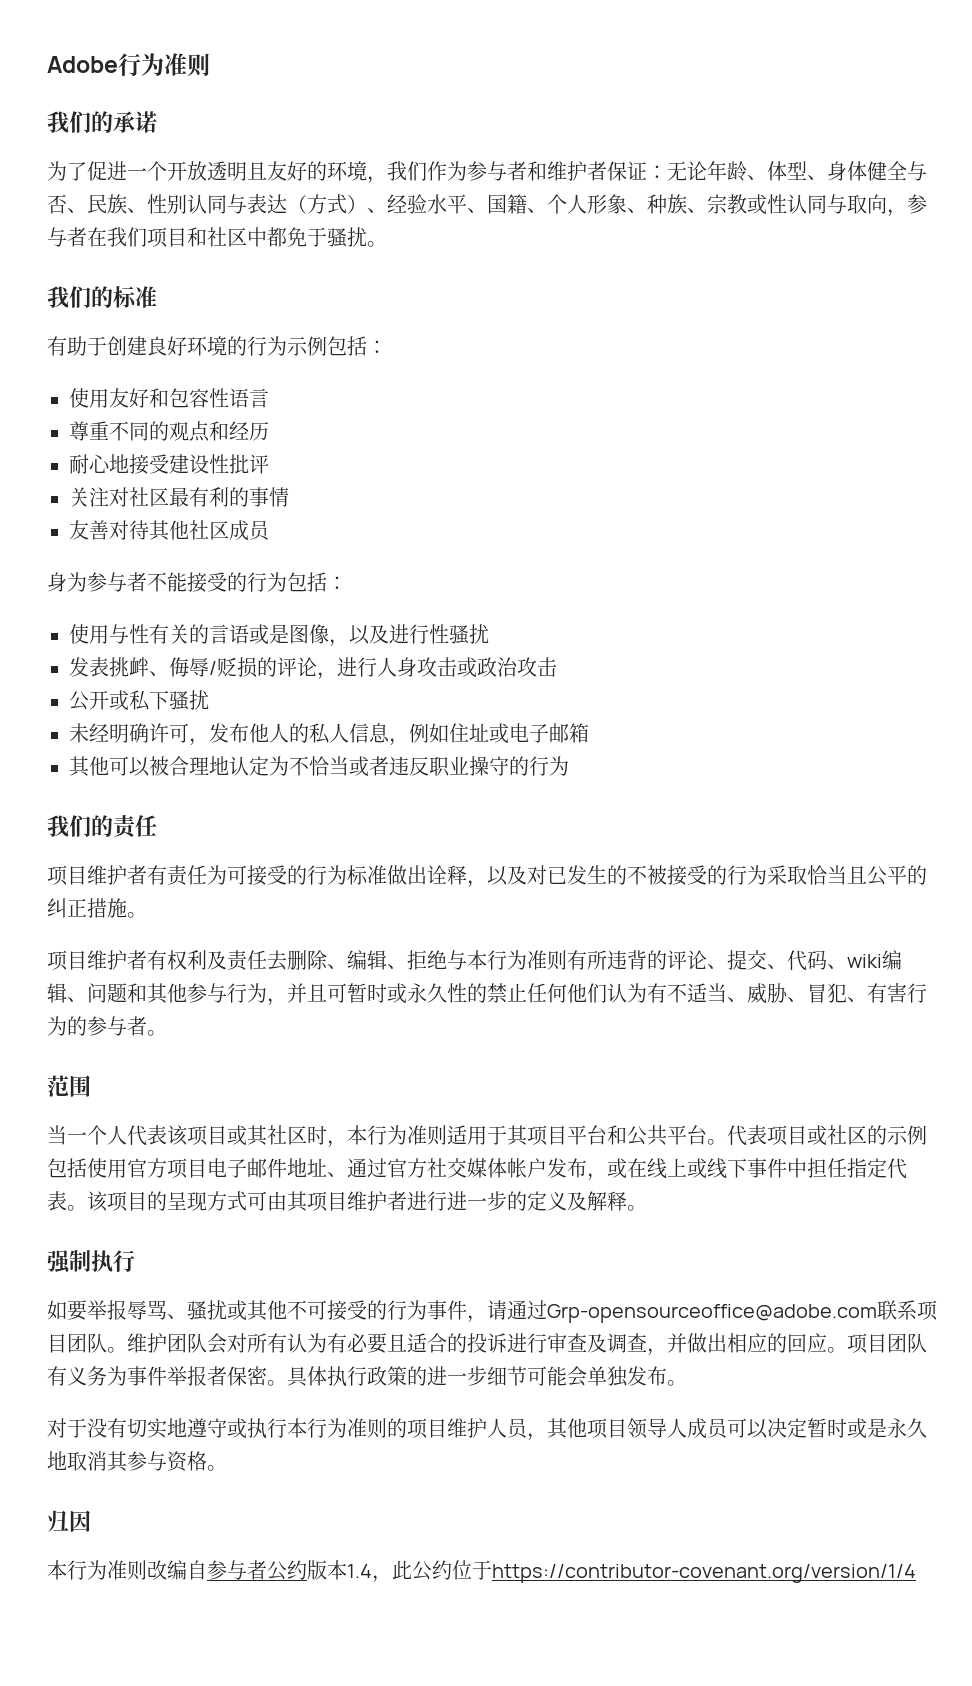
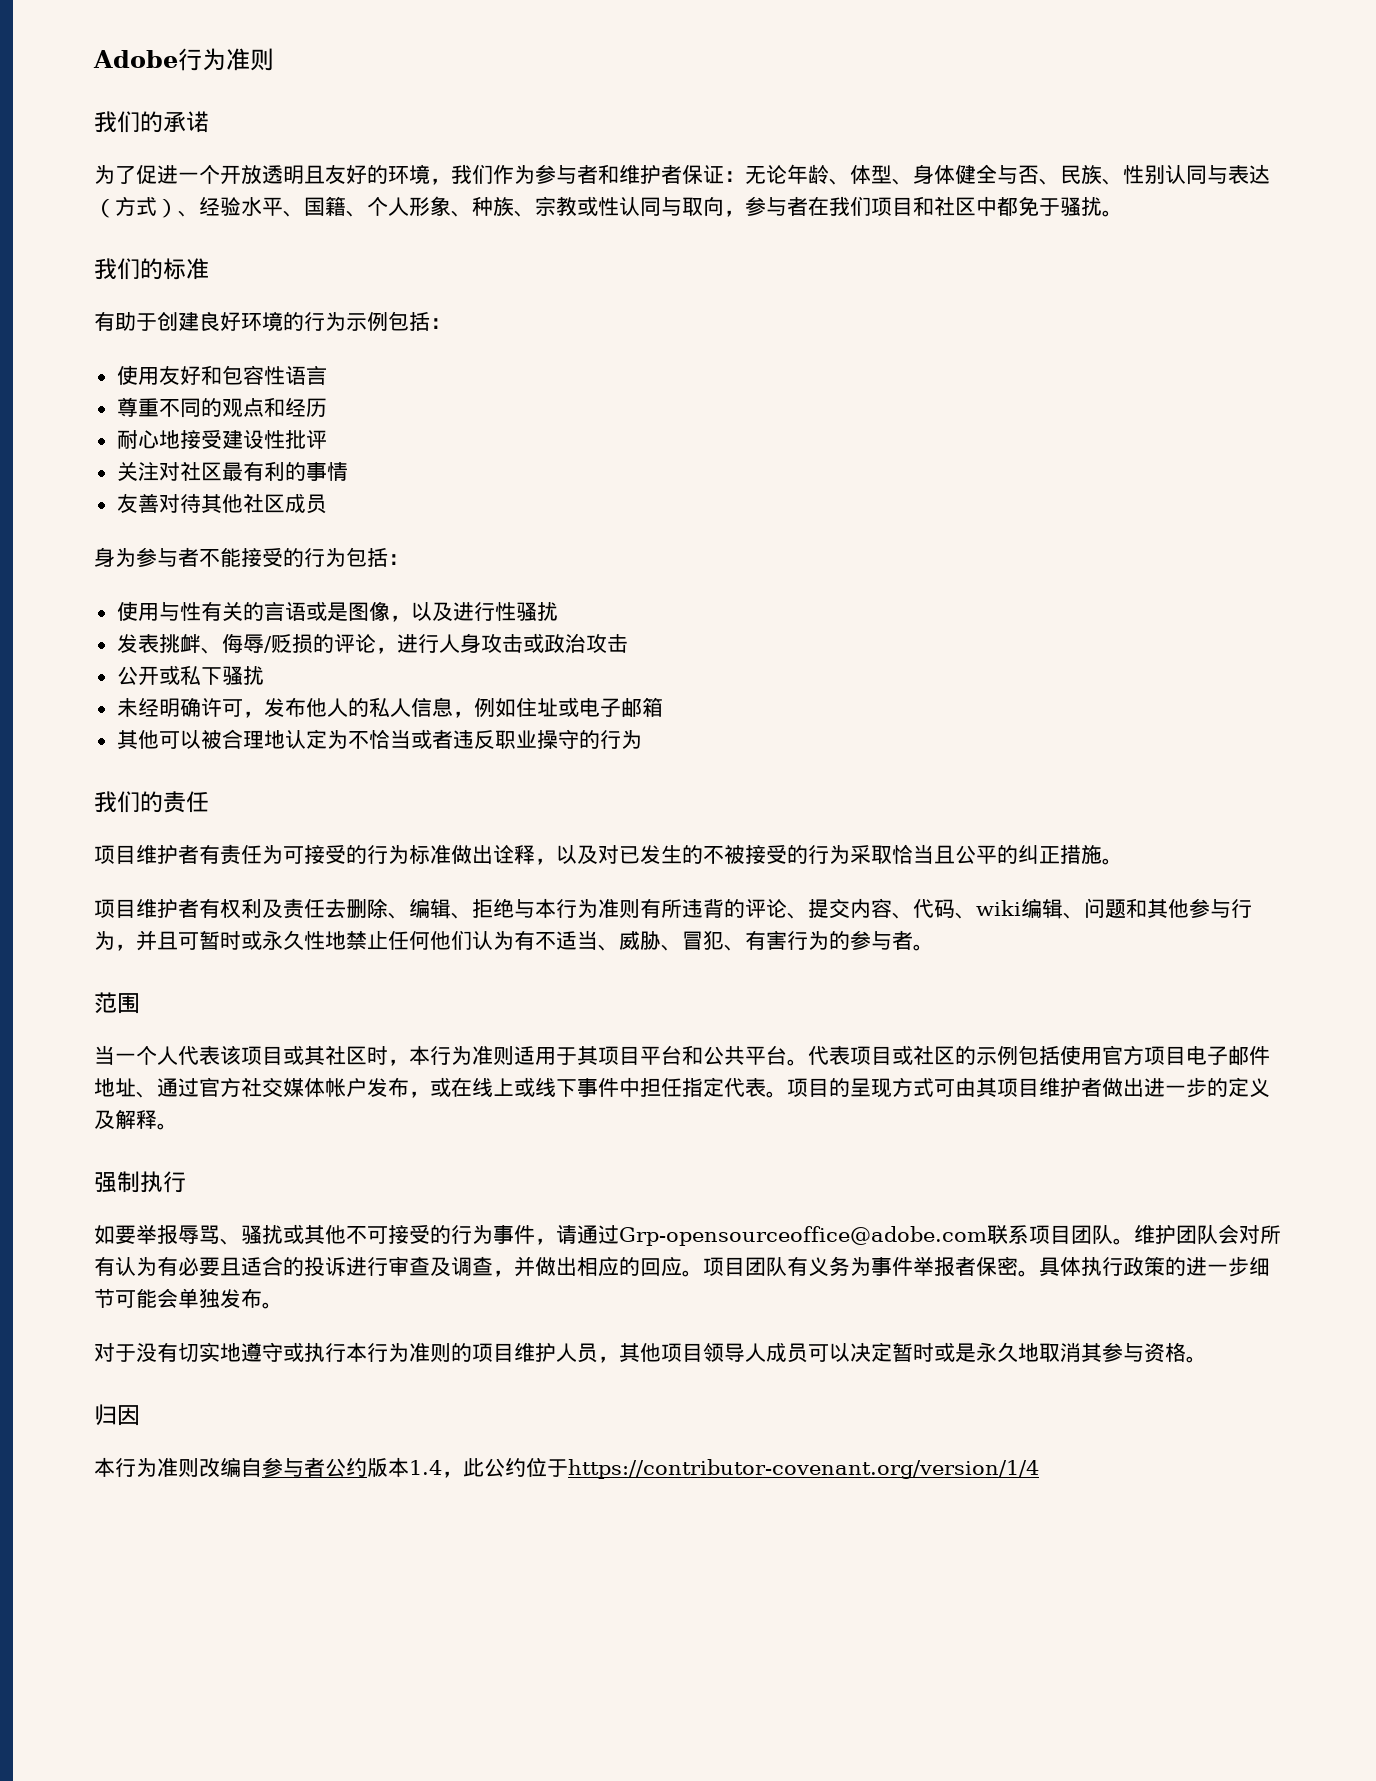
- 项目维护者有权利及责任去删除、编辑、拒绝与本行为准则有所违背的评论、提交、代码、wiki编辑、问题和其他参与行为，并且可暂时或永久性的禁止任何他们认为有不适当、威胁、冒犯、有害行为的参与者。
+ 项目维护者有权利及责任去删除、编辑、拒绝与本行为准则有所违背的评论、提交内容、代码、wiki编辑、问题和其他参与行为，并且可暂时或永久性地禁止任何他们认为有不适当、威胁、冒犯、有害行为的参与者。
- 该项目的呈现方式可由其项目维护者进行进一步的定义及解释。
+ 项目的呈现方式可由其项目维护者做出进一步的定义及解释。

